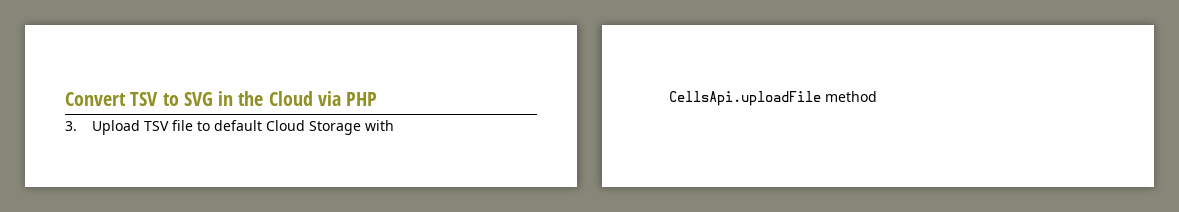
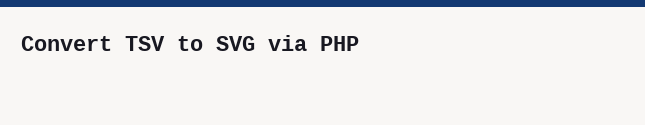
- Convert TSV to SVG in the Cloud via PHP
+ Convert TSV to SVG via PHP
- 3. Upload TSV file to default Cloud Storage with CellsApi.uploadFile method

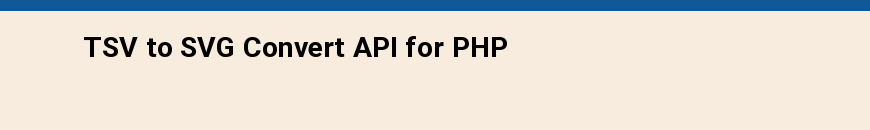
- Convert TSV to SVG via PHP
+ TSV to SVG Convert API for PHP

